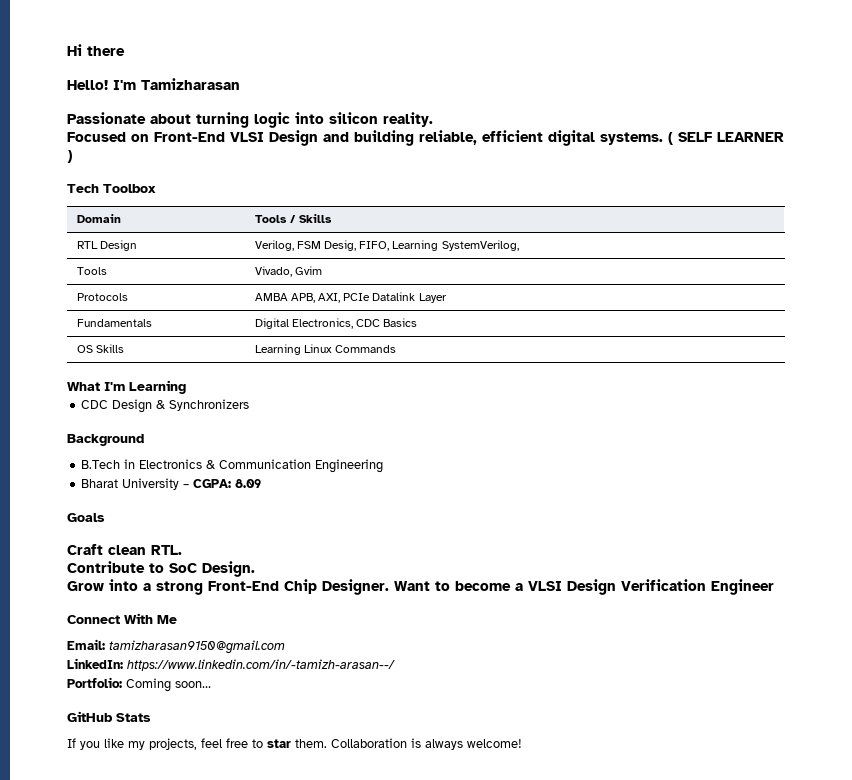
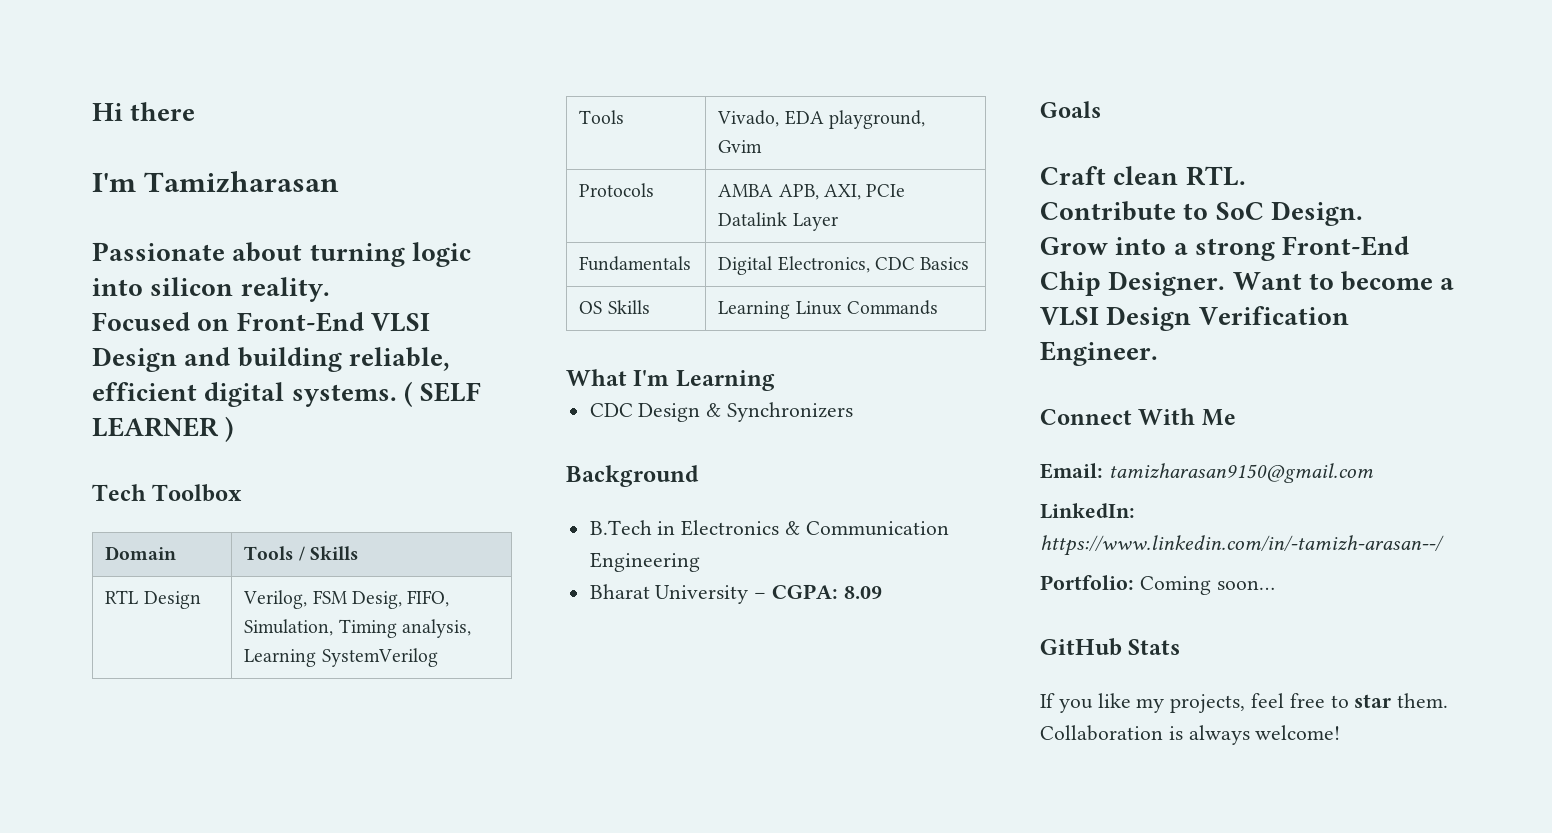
- Hello!
- RTL Design | Verilog, FSM Desig, FIFO, Learning SystemVerilog,
+ RTL Design | Verilog, FSM Desig, FIFO, Simulation, Timing analysis, Learning SystemVerilog
- Tools | Vivado, Gvim
+ Tools | Vivado, EDA playground, Gvim
- Want to become a VLSI Design Verification Engineer
+ Want to become a VLSI Design Verification Engineer.

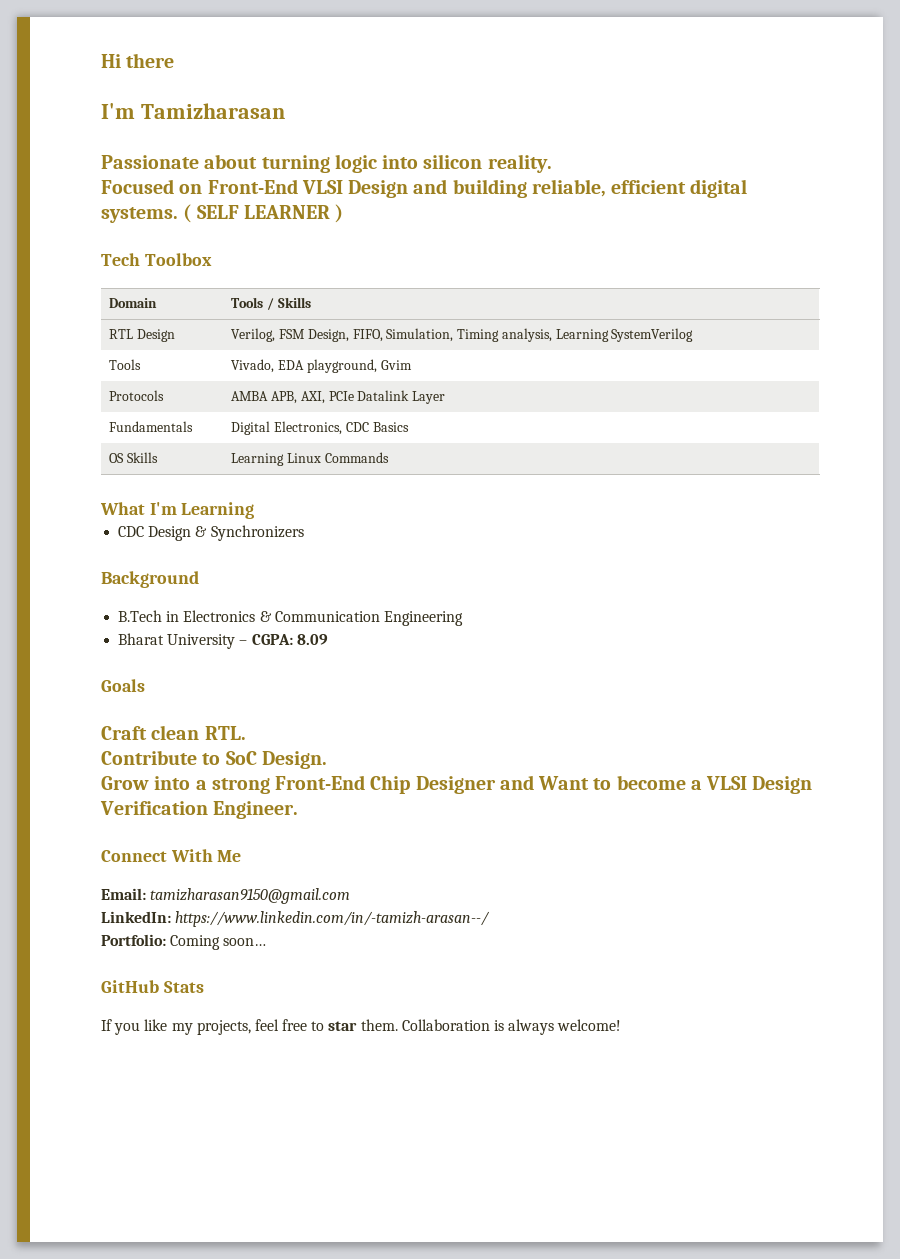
- RTL Design | Verilog, FSM Desig, FIFO, Simulation, Timing analysis, Learning SystemVerilog
+ RTL Design | Verilog, FSM Design, FIFO, Simulation, Timing analysis, Learning SystemVerilog
- Grow into a strong Front-End Chip Designer. Want to become a VLSI Design Verification Engineer.
+ Grow into a strong Front-End Chip Designer and Want to become a VLSI Design Verification Engineer.

